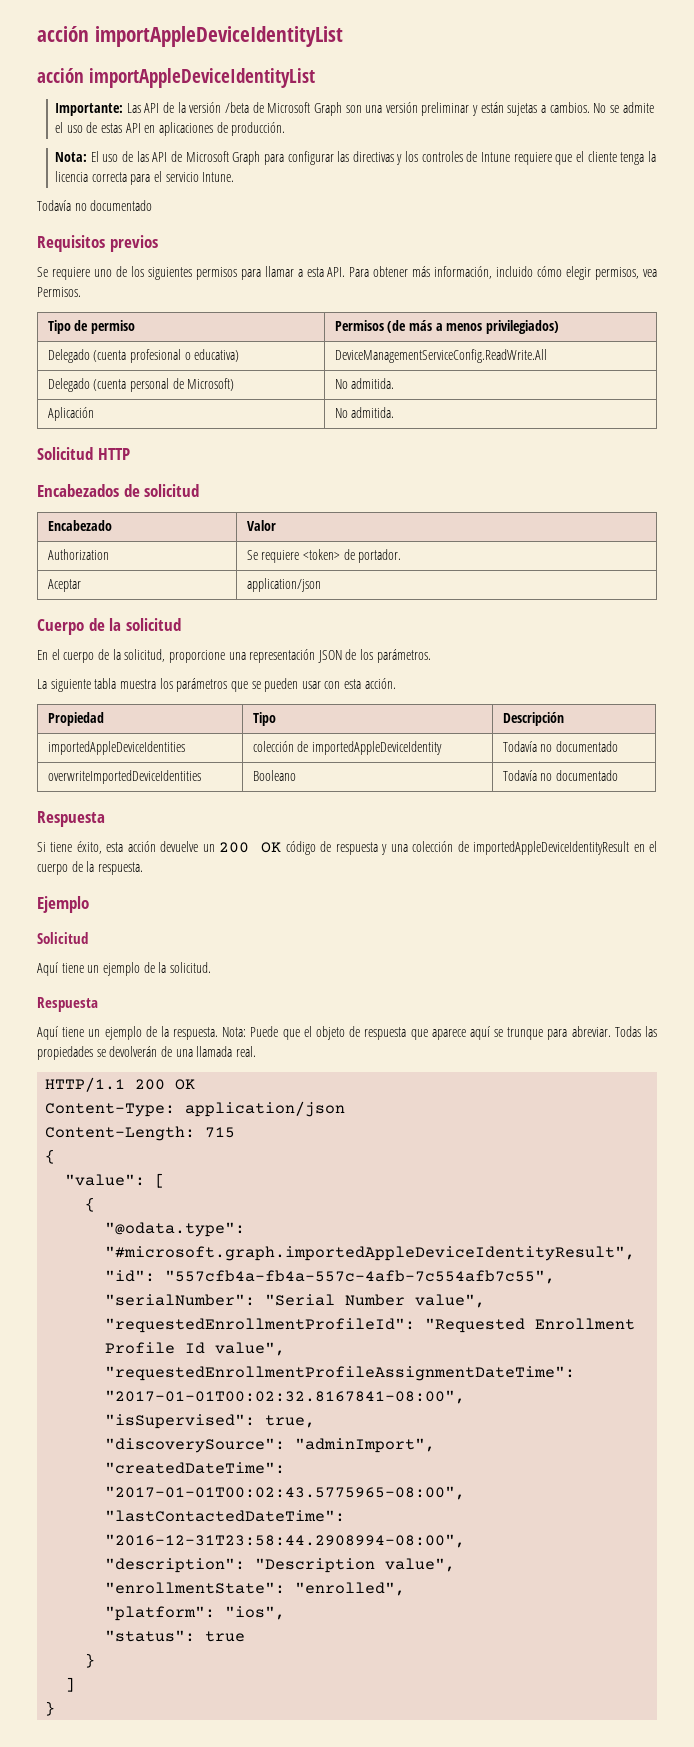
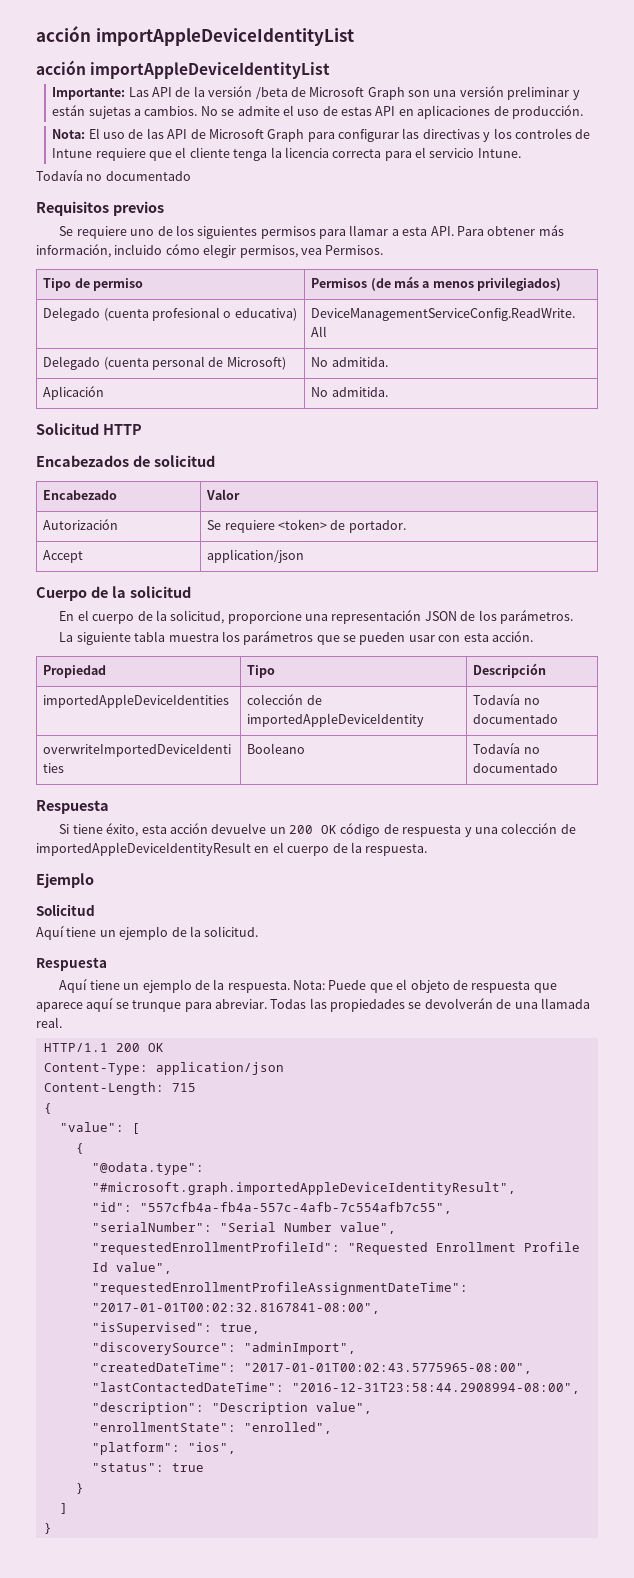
- Authorization | Se requiere <token> de portador.
+ Autorización | Se requiere <token> de portador.
- Aceptar | application/json
+ Accept | application/json

